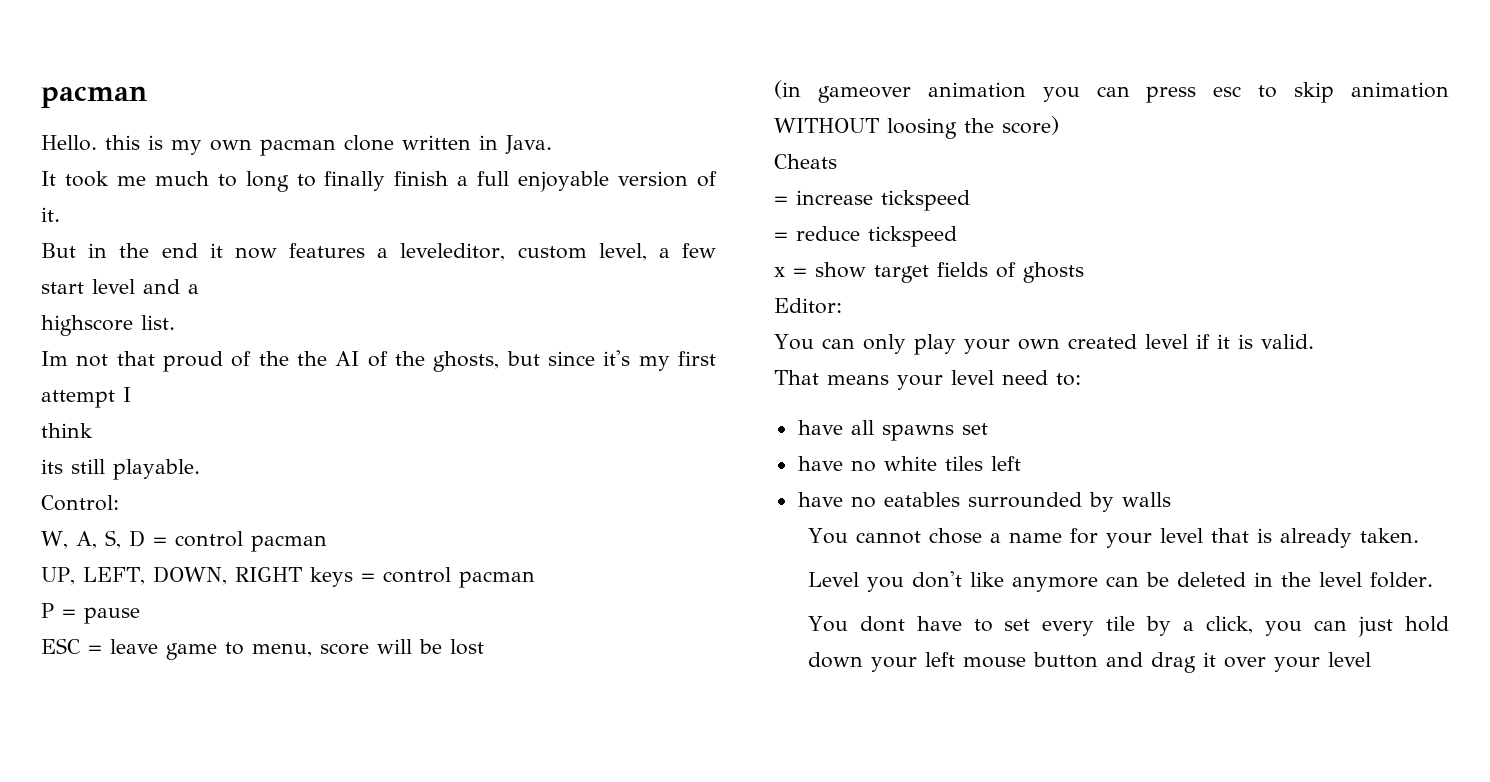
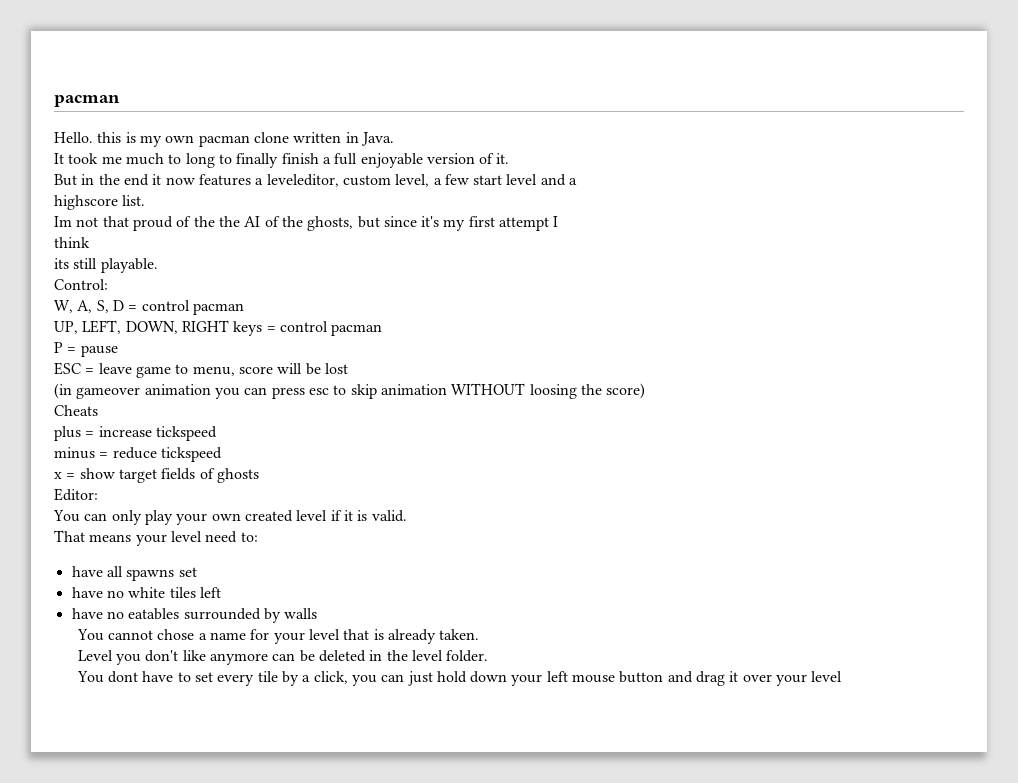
- = increase tickspeed
+ plus = increase tickspeed
- = reduce tickspeed
+ minus = reduce tickspeed

